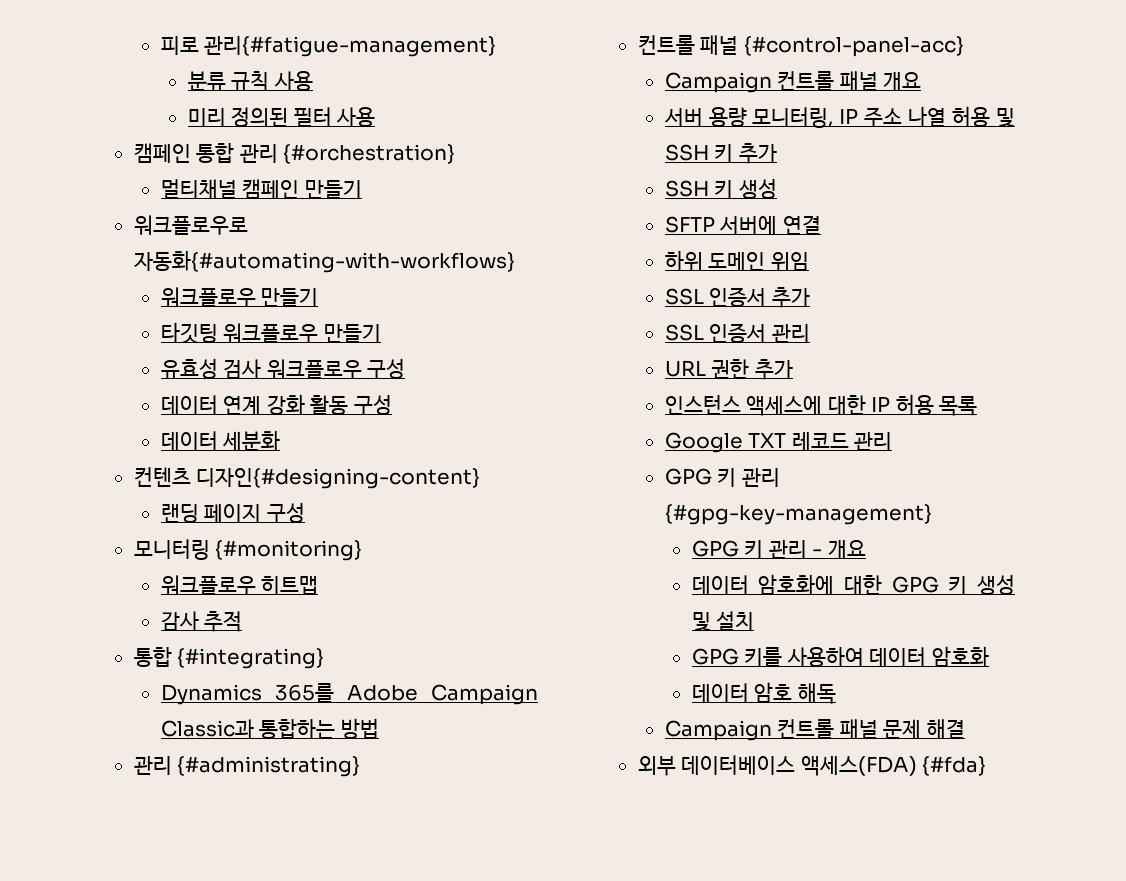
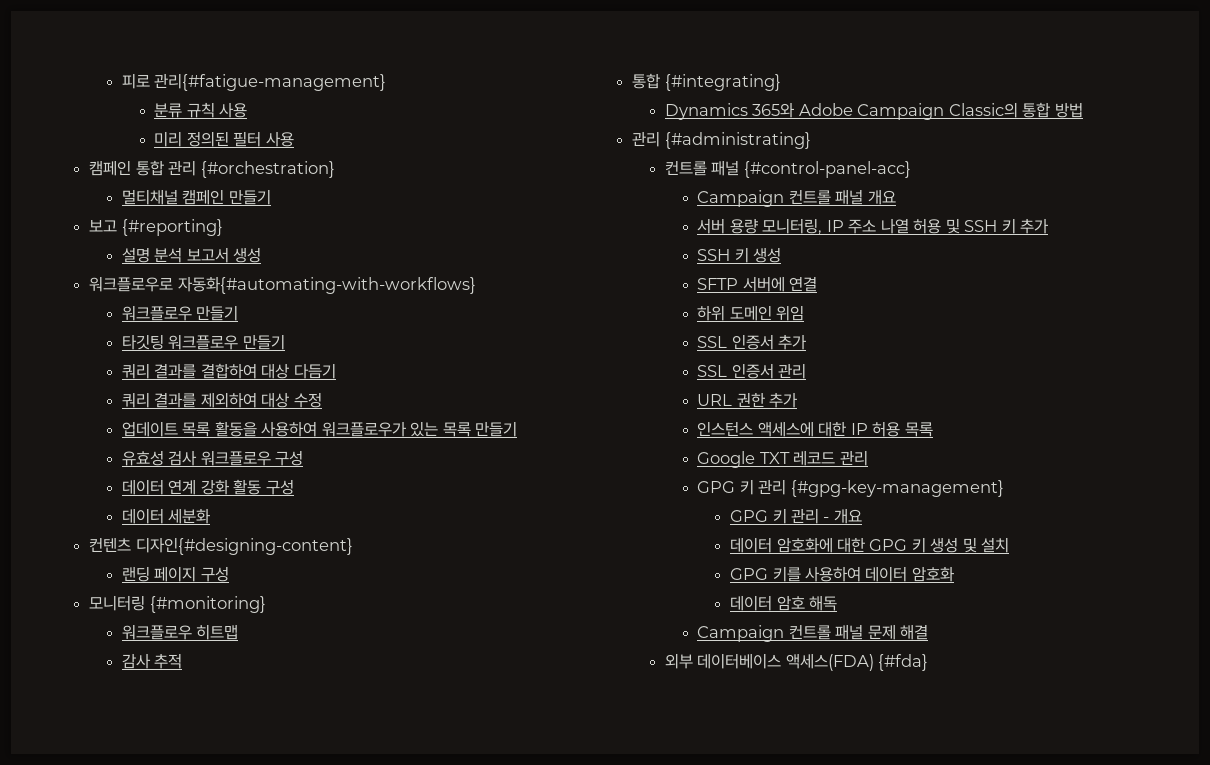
+ 보고 {#reporting}
+ 설명 분석 보고서 생성
+ 쿼리 결과를 결합하여 대상 다듬기
+ 쿼리 결과를 제외하여 대상 수정
+ 업데이트 목록 활동을 사용하여 워크플로우가 있는 목록 만들기
- Dynamics 365를 Adobe Campaign Classic과 통합하는 방법
+ Dynamics 365와 Adobe Campaign Classic의 통합 방법

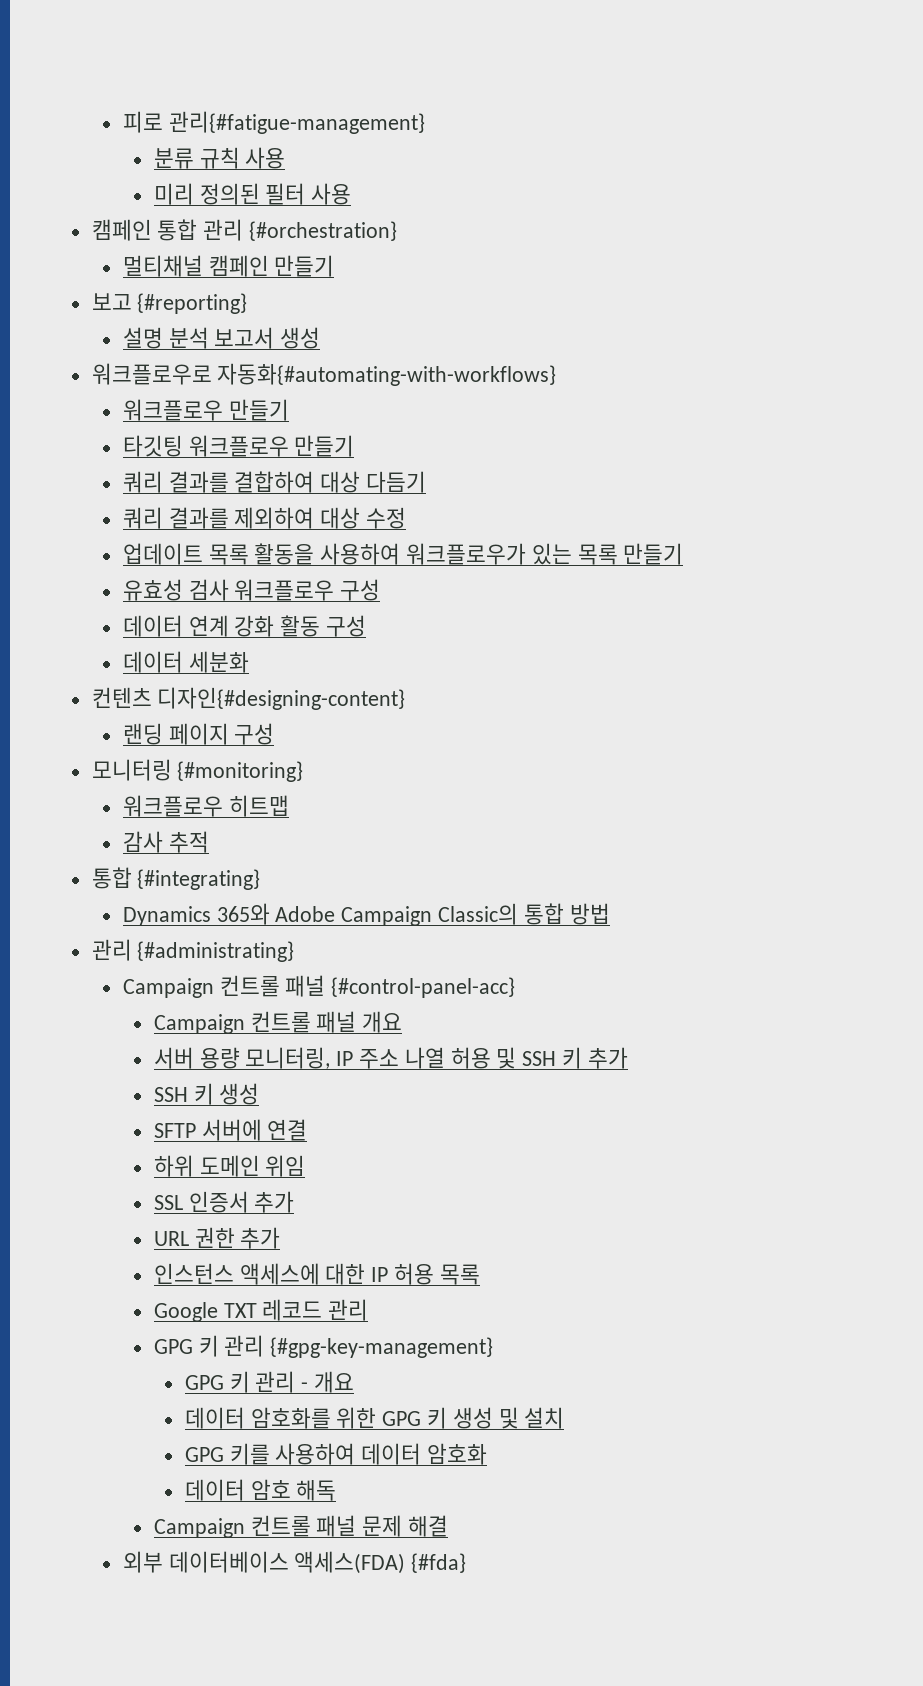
- 컨트롤 패널 {#control-panel-acc}
+ Campaign 컨트롤 패널 {#control-panel-acc}
- SSL 인증서 관리
- 데이터 암호화에 대한 GPG 키 생성 및 설치
+ 데이터 암호화를 위한 GPG 키 생성 및 설치

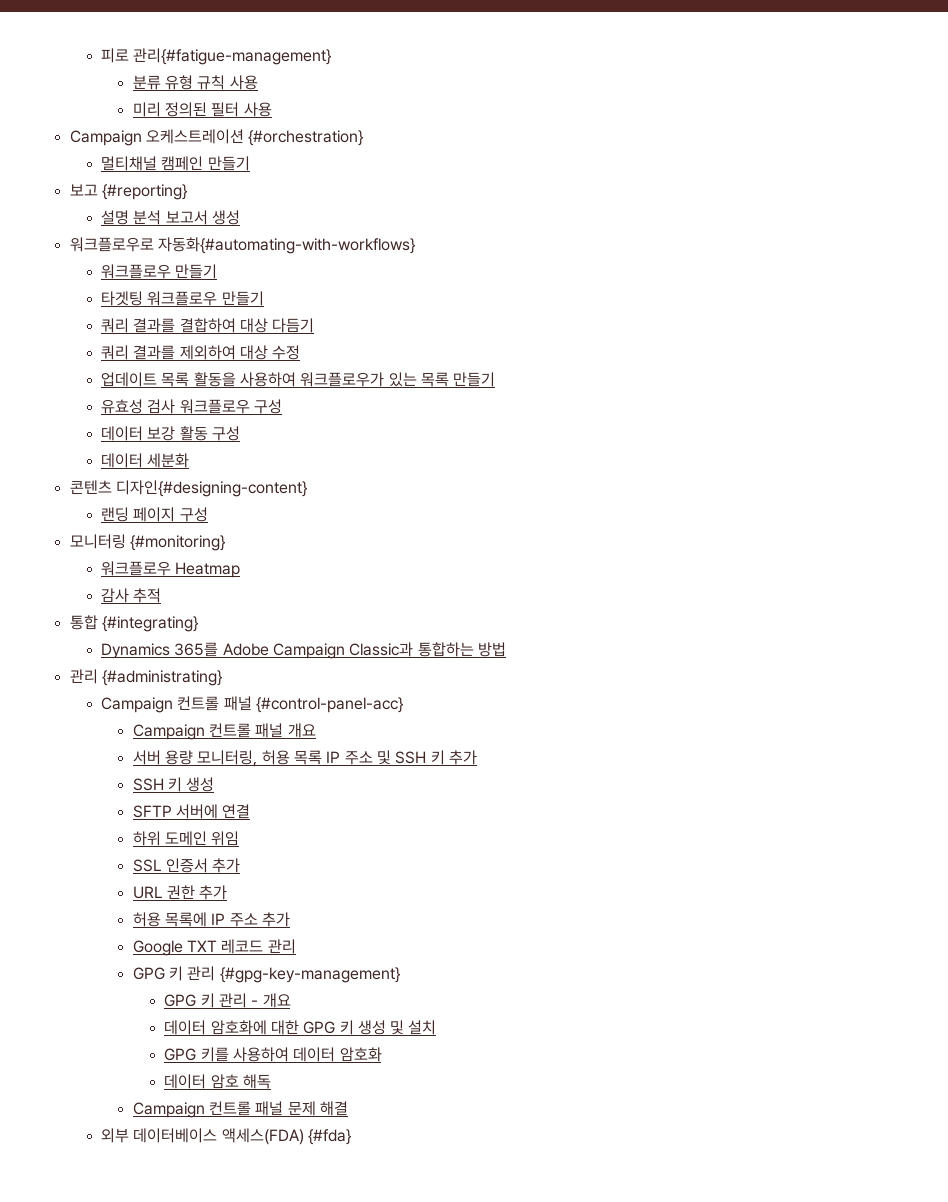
- 분류 규칙 사용
+ 분류 유형 규칙 사용
- 캠페인 통합 관리 {#orchestration}
+ Campaign 오케스트레이션 {#orchestration}
- 타깃팅 워크플로우 만들기
+ 타겟팅 워크플로우 만들기
- 데이터 연계 강화 활동 구성
+ 데이터 보강 활동 구성
- 컨텐츠 디자인{#designing-content}
+ 콘텐츠 디자인{#designing-content}
- 워크플로우 히트맵
+ 워크플로우 Heatmap
- Dynamics 365와 Adobe Campaign Classic의 통합 방법
+ Dynamics 365를 Adobe Campaign Classic과 통합하는 방법
- 서버 용량 모니터링, IP 주소 나열 허용 및 SSH 키 추가
+ 서버 용량 모니터링, 허용 목록 IP 주소 및 SSH 키 추가
- 인스턴스 액세스에 대한 IP 허용 목록
+ 허용 목록에 IP 주소 추가
- 데이터 암호화를 위한 GPG 키 생성 및 설치
+ 데이터 암호화에 대한 GPG 키 생성 및 설치

